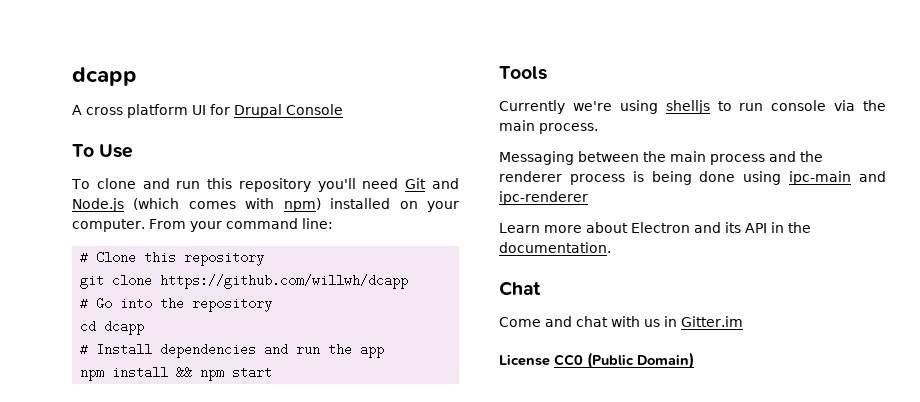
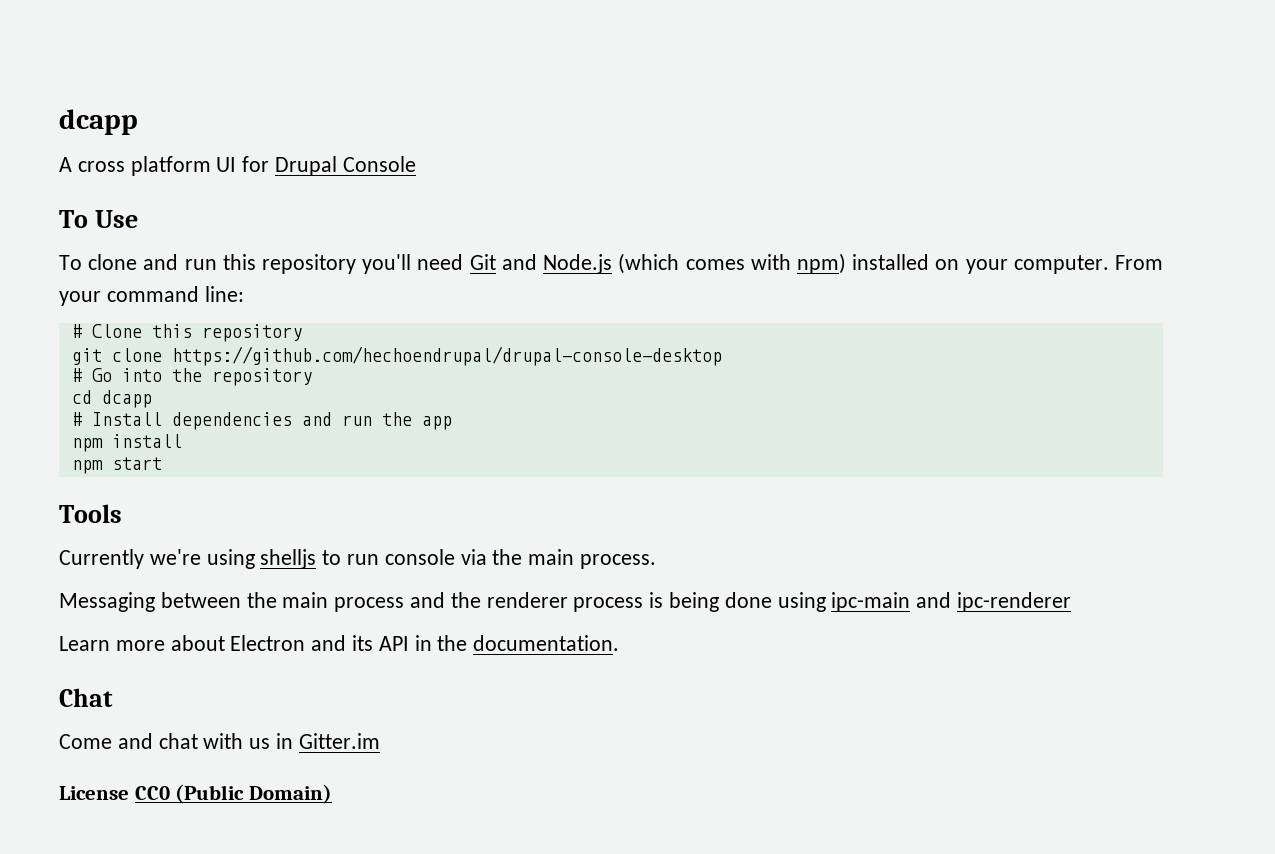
- git clone https://github.com/willwh/dcapp
+ git clone https://github.com/hechoendrupal/drupal-console-desktop
- npm install && npm start
+ npm install
+ npm start

